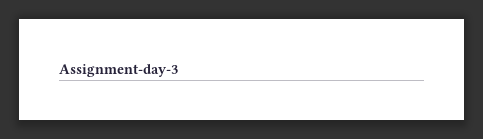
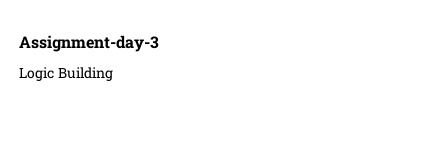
+ Logic Building

